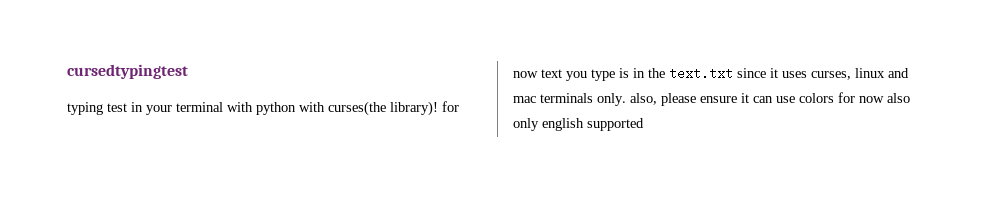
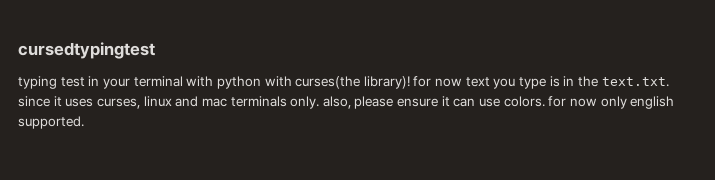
- typing test in your terminal with python with curses(the library)! for now text you type is in the text.txt since it uses curses, linux and mac terminals only. also, please ensure it can use colors for now also only english supported
+ typing test in your terminal with python with curses(the library)! for now text you type is in the text.txt. since it uses curses, linux and mac terminals only. also, please ensure it can use colors. for now only english supported.

